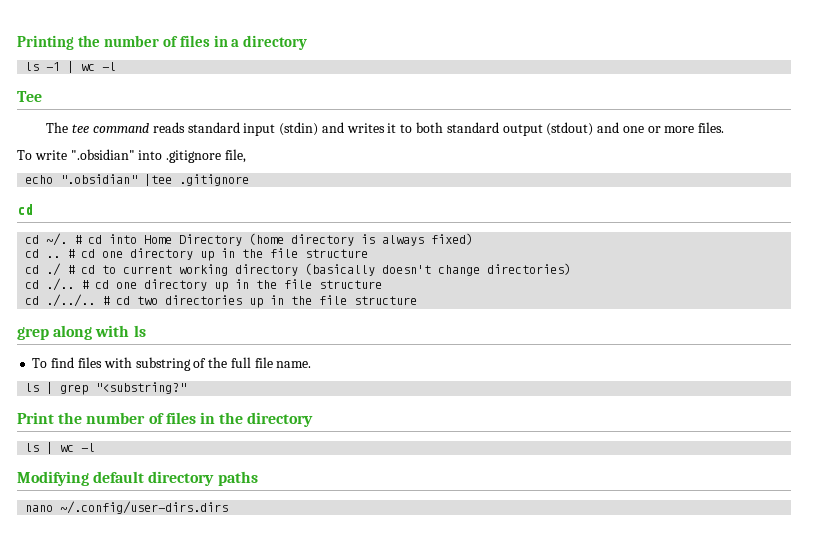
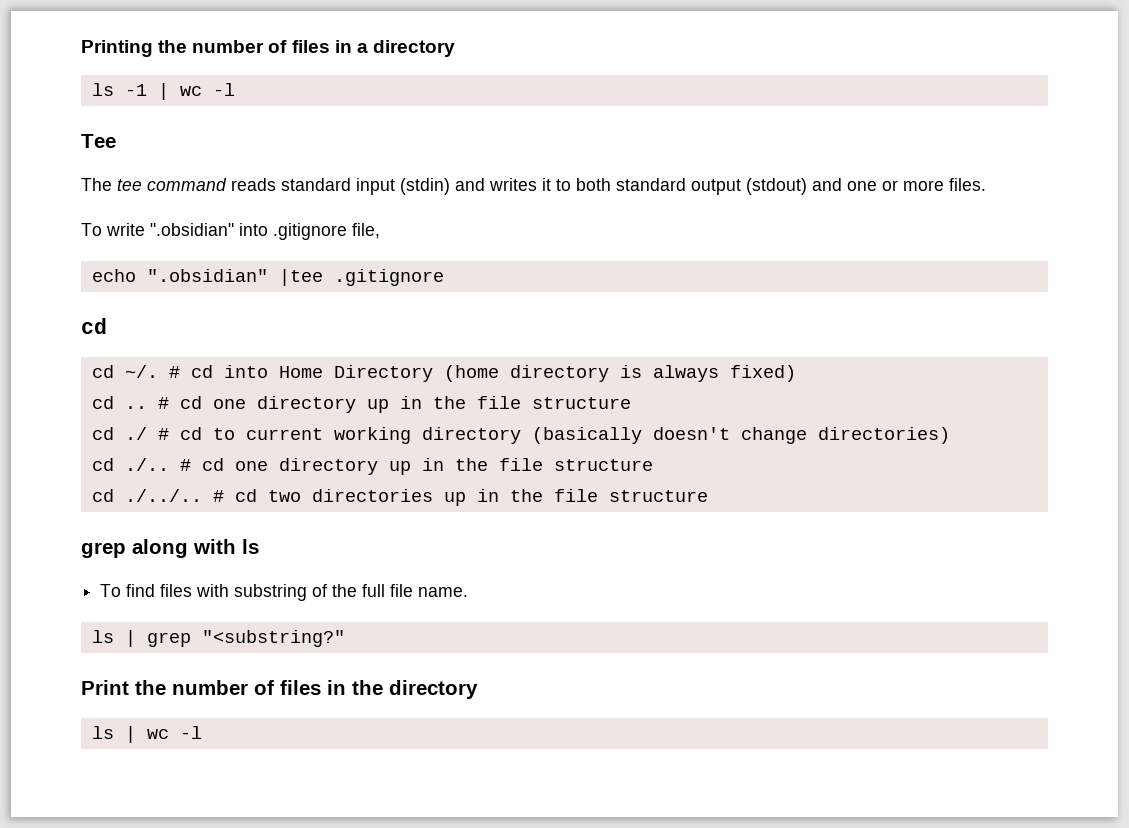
- Modifying default directory paths
- nano ~/.config/user-dirs.dirs

